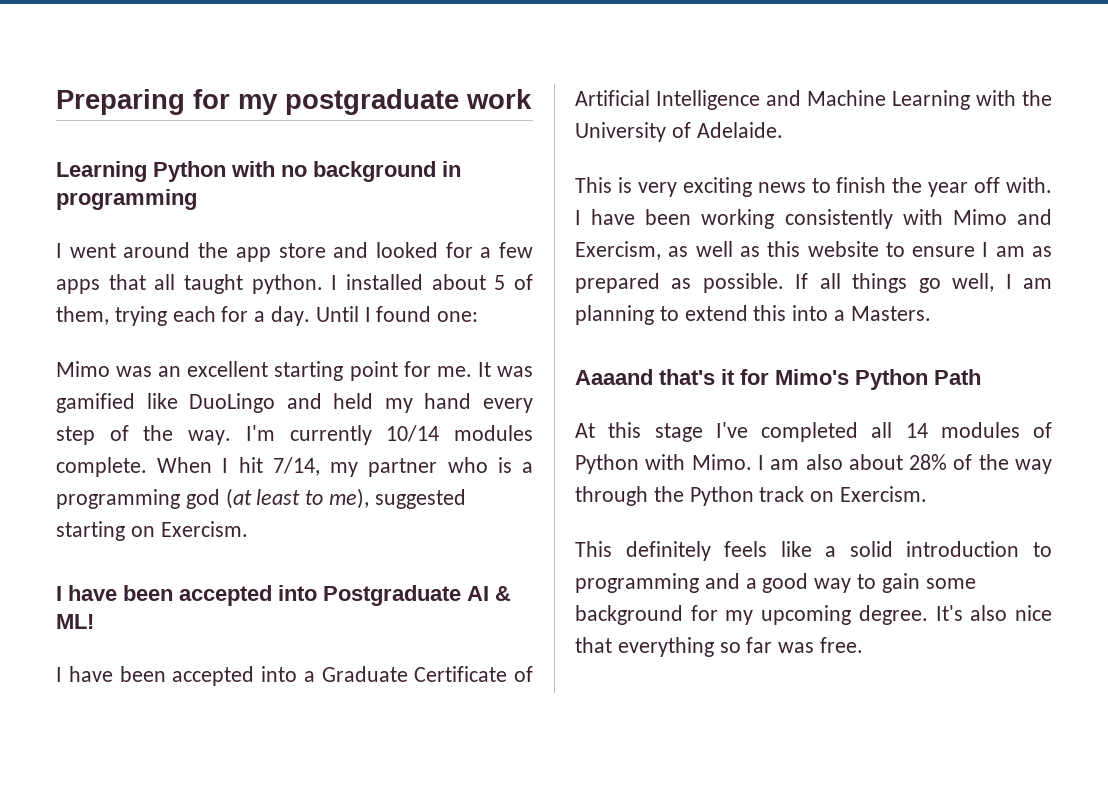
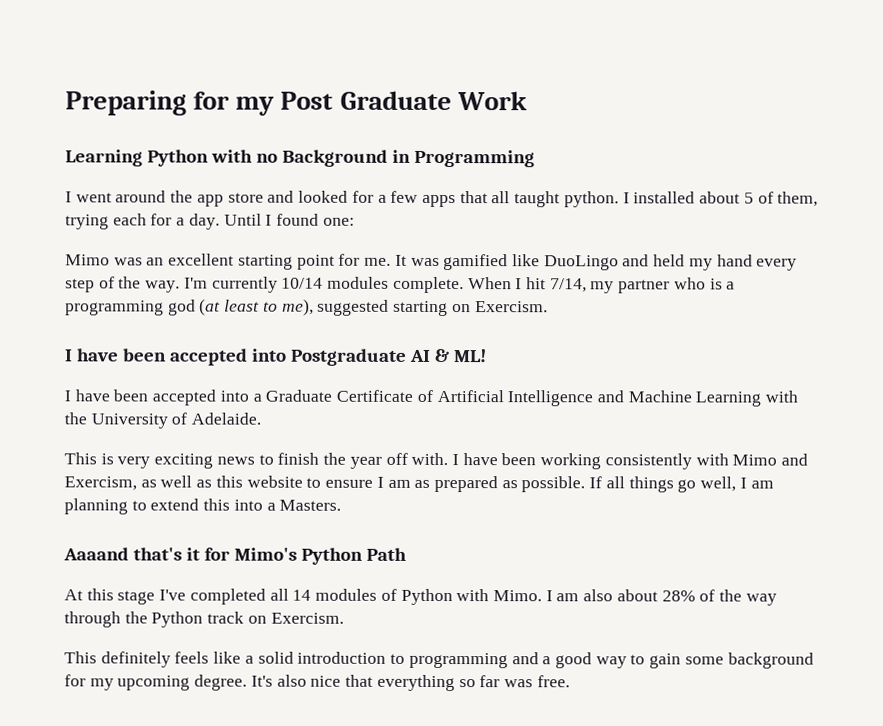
- Preparing for my postgraduate work
+ Preparing for my Post Graduate Work
- Learning Python with no background in programming
+ Learning Python with no Background in Programming

